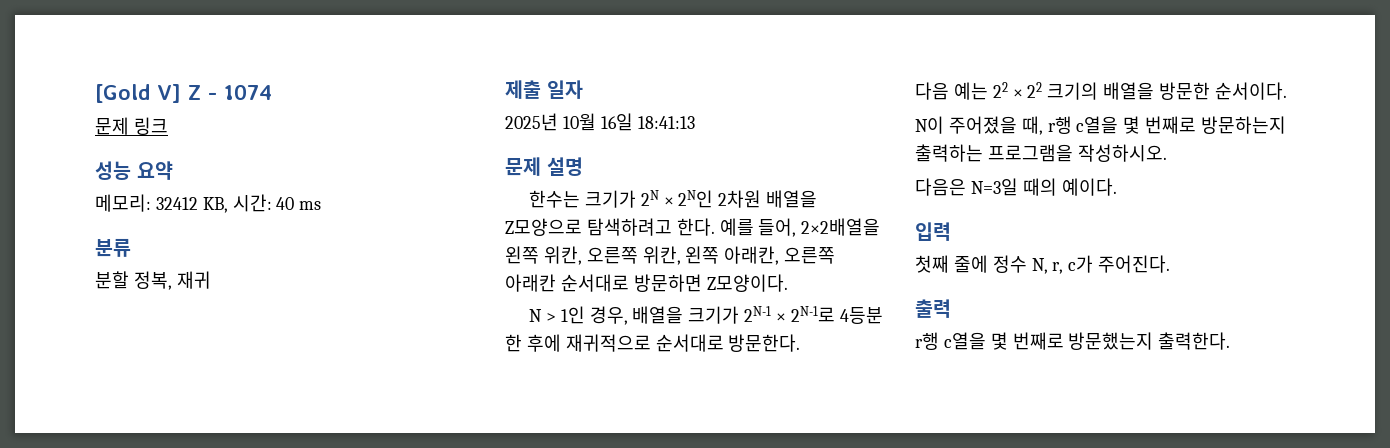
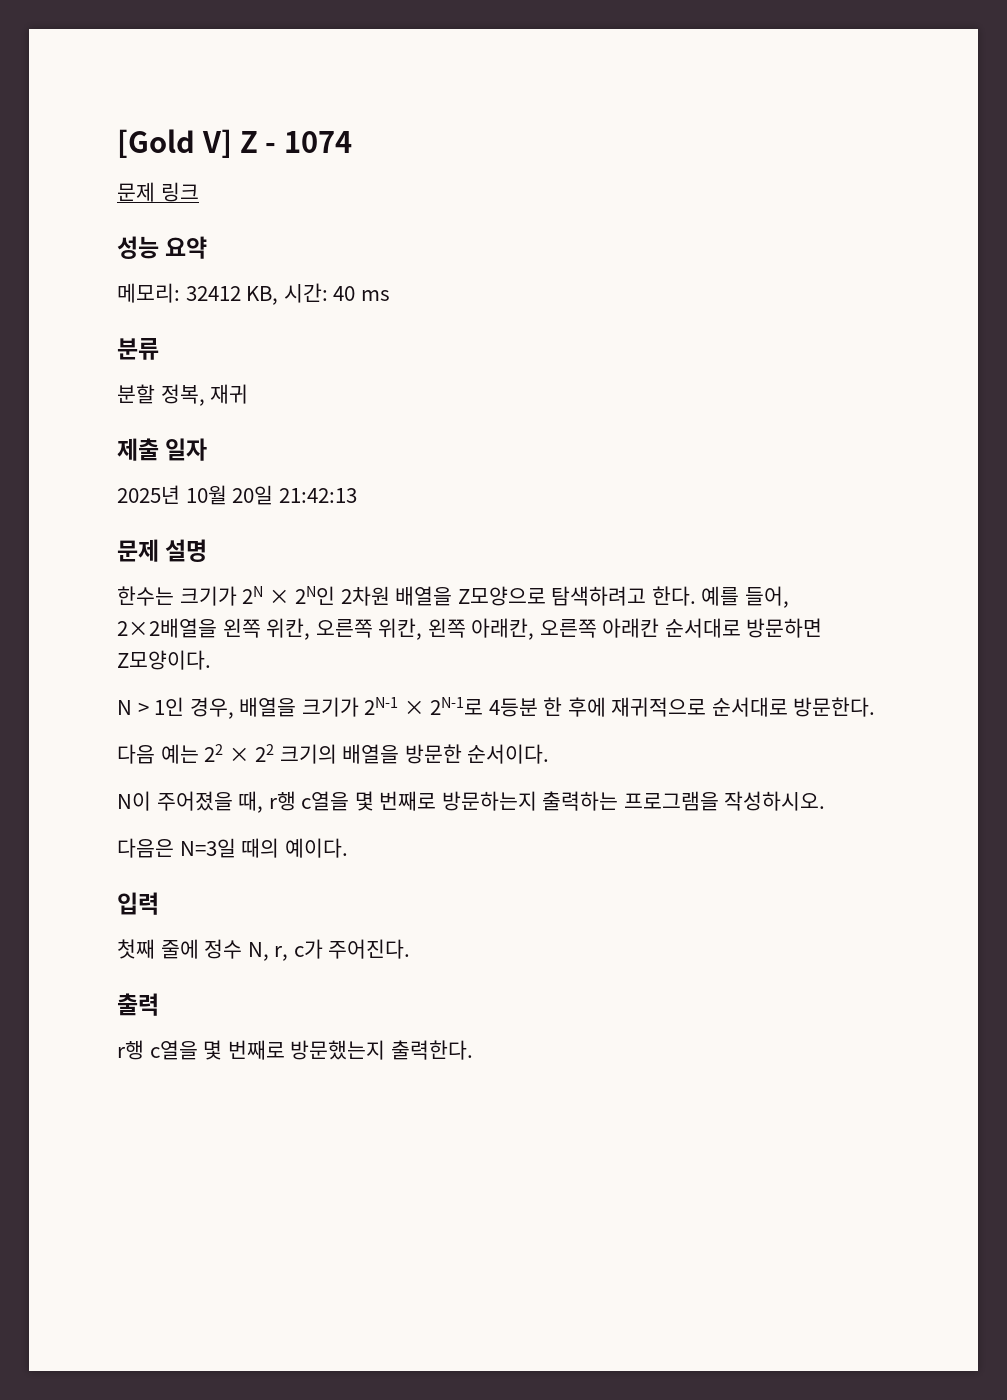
- 2025년 10월 16일 18:41:13
+ 2025년 10월 20일 21:42:13

